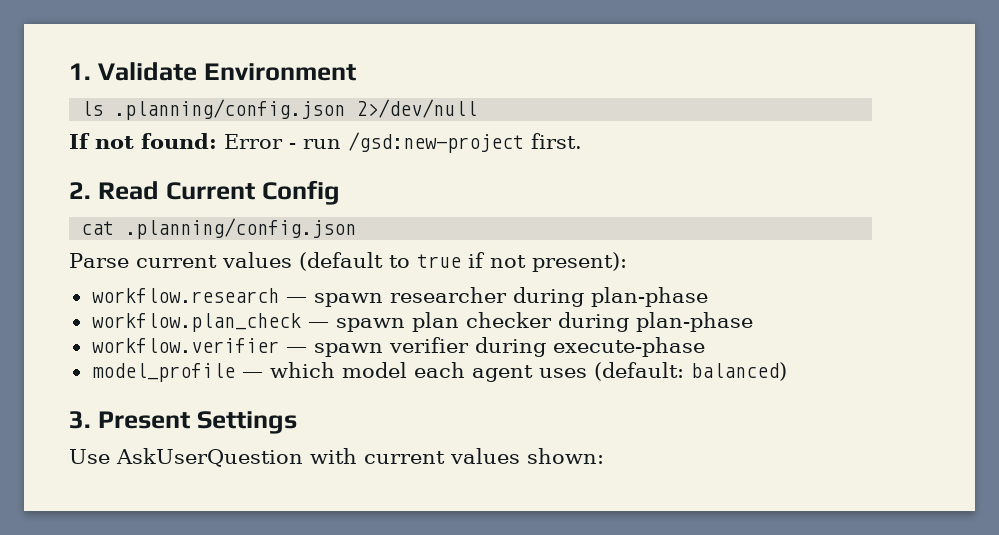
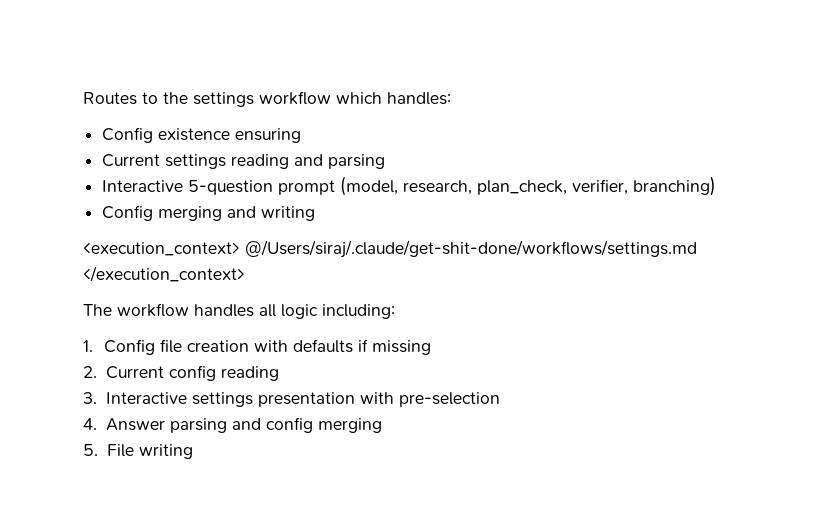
- 1. Validate Environment
- ls .planning/config.json 2>/dev/null
- If not found: Error - run /gsd:new-project first.
- 2. Read Current Config
- cat .planning/config.json
- Parse current values (default to true if not present):
- workflow.research — spawn researcher during plan-phase
- workflow.plan_check — spawn plan checker during plan-phase
- workflow.verifier — spawn verifier during execute-phase
- model_profile — which model each agent uses (default: balanced)
- 3. Present Settings
- Use AskUserQuestion with current values shown:
+ Routes to the settings workflow which handles:
+ Config existence ensuring
+ Current settings reading and parsing
+ Interactive 5-question prompt (model, research, plan_check, verifier, branching)
+ Config merging and writing
+ <execution_context> @/Users/siraj/.claude/get-shit-done/workflows/settings.md </execution_context>
+ The workflow handles all logic including:
+ 1. Config file creation with defaults if missing
+ 2. Current config reading
+ 3. Interactive settings presentation with pre-selection
+ 4. Answer parsing and config merging
+ 5. File writing

